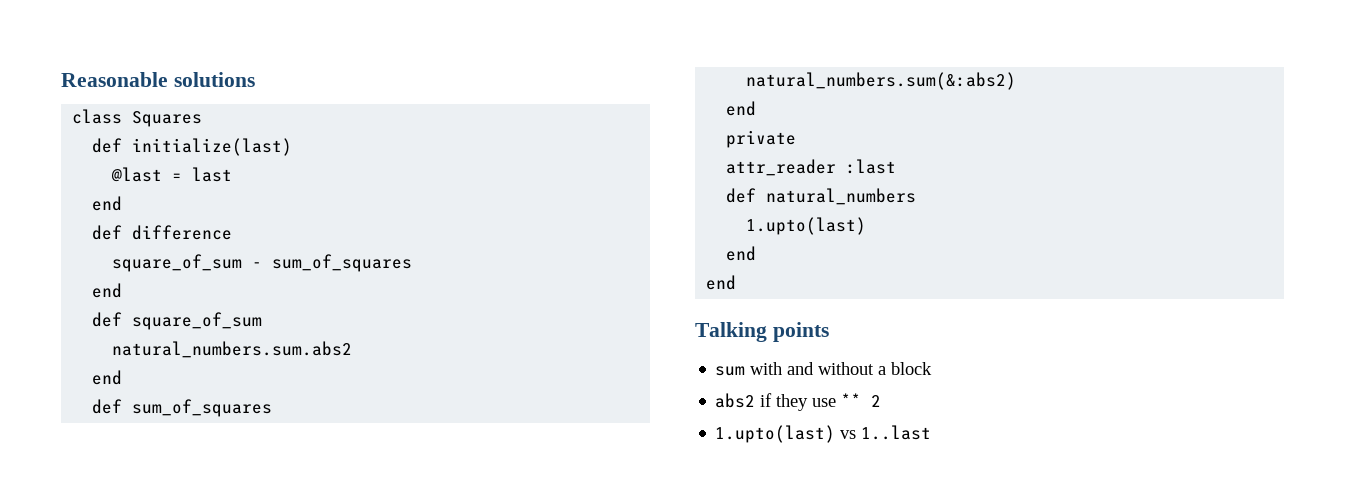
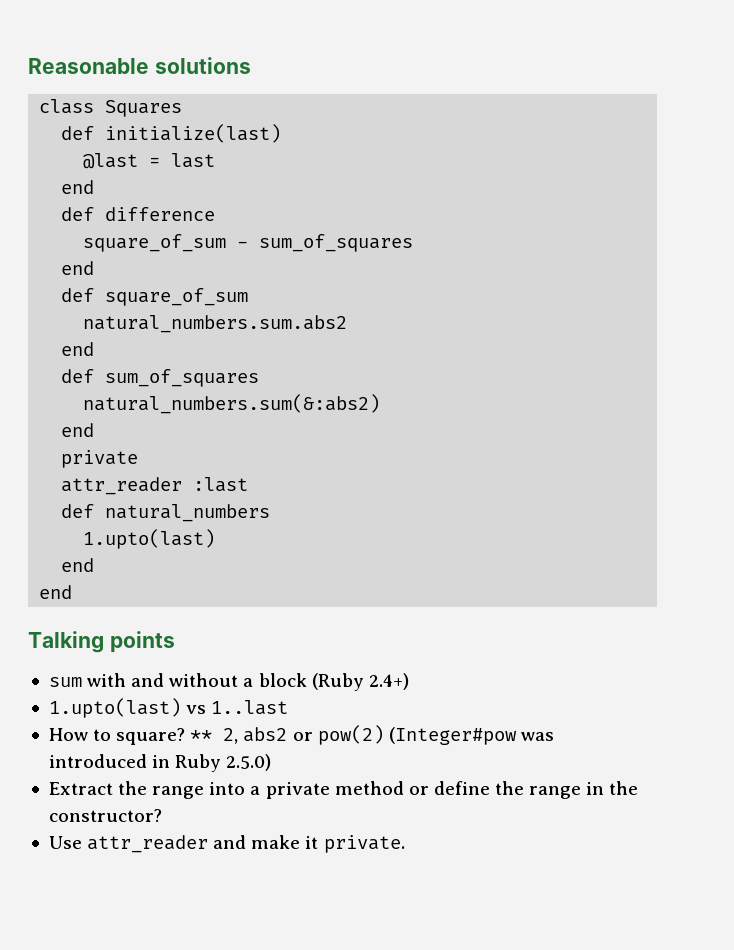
- sum with and without a block
- abs2 if they use ** 2
+ sum with and without a block (Ruby 2.4+)
  1.upto(last) vs 1..last
+ How to square? ** 2, abs2 or pow(2) (Integer#pow was introduced in Ruby 2.5.0)
+ Extract the range into a private method or define the range in the constructor?
+ Use attr_reader and make it private.

